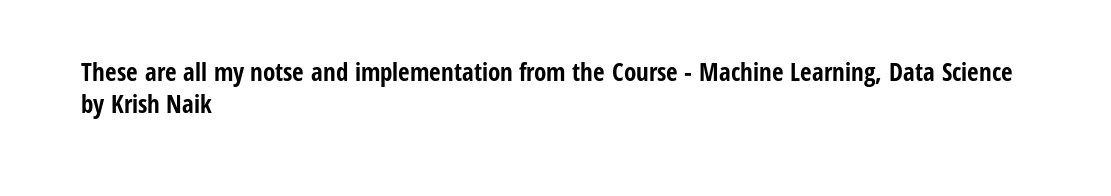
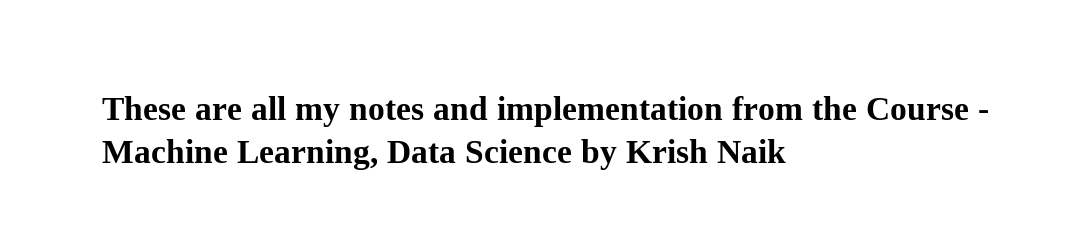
- These are all my notse and implementation from the Course - Machine Learning, Data Science by Krish Naik
+ These are all my notes and implementation from the Course - Machine Learning, Data Science by Krish Naik

